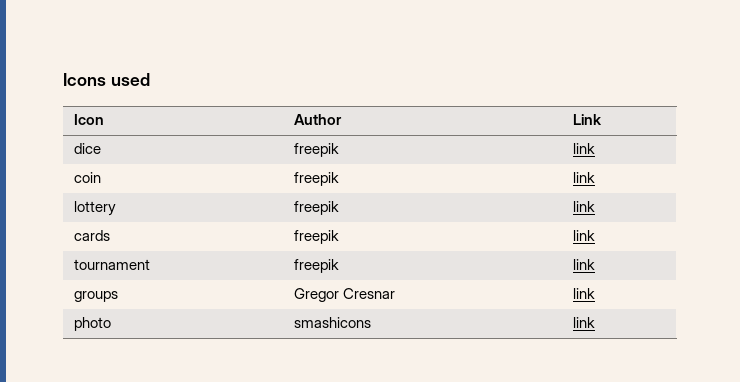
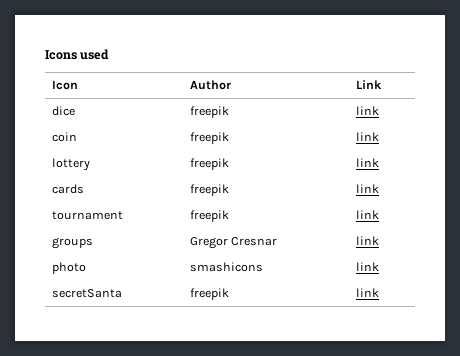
+ secretSanta | freepik | link

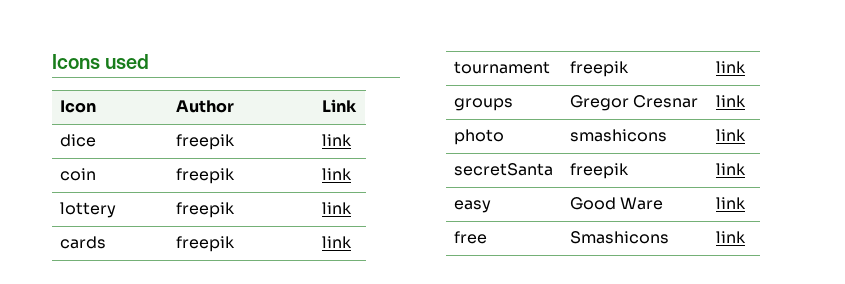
+ easy | Good Ware | link
+ free | Smashicons | link

